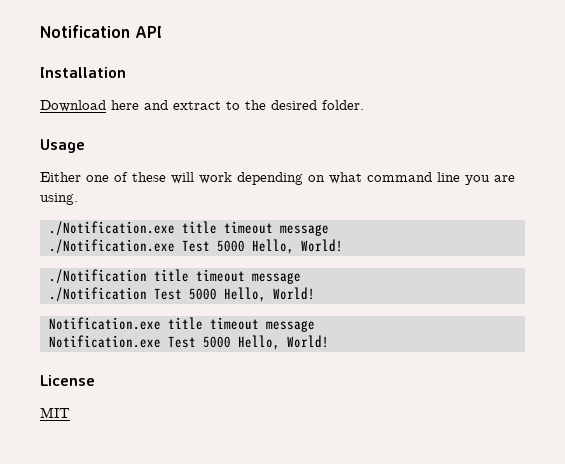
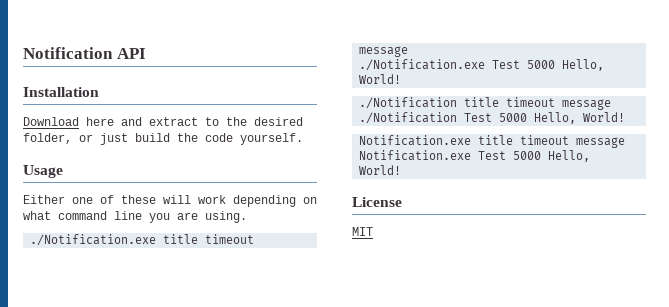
- Download here and extract to the desired folder.
+ Download here and extract to the desired folder, or just build the code yourself.

